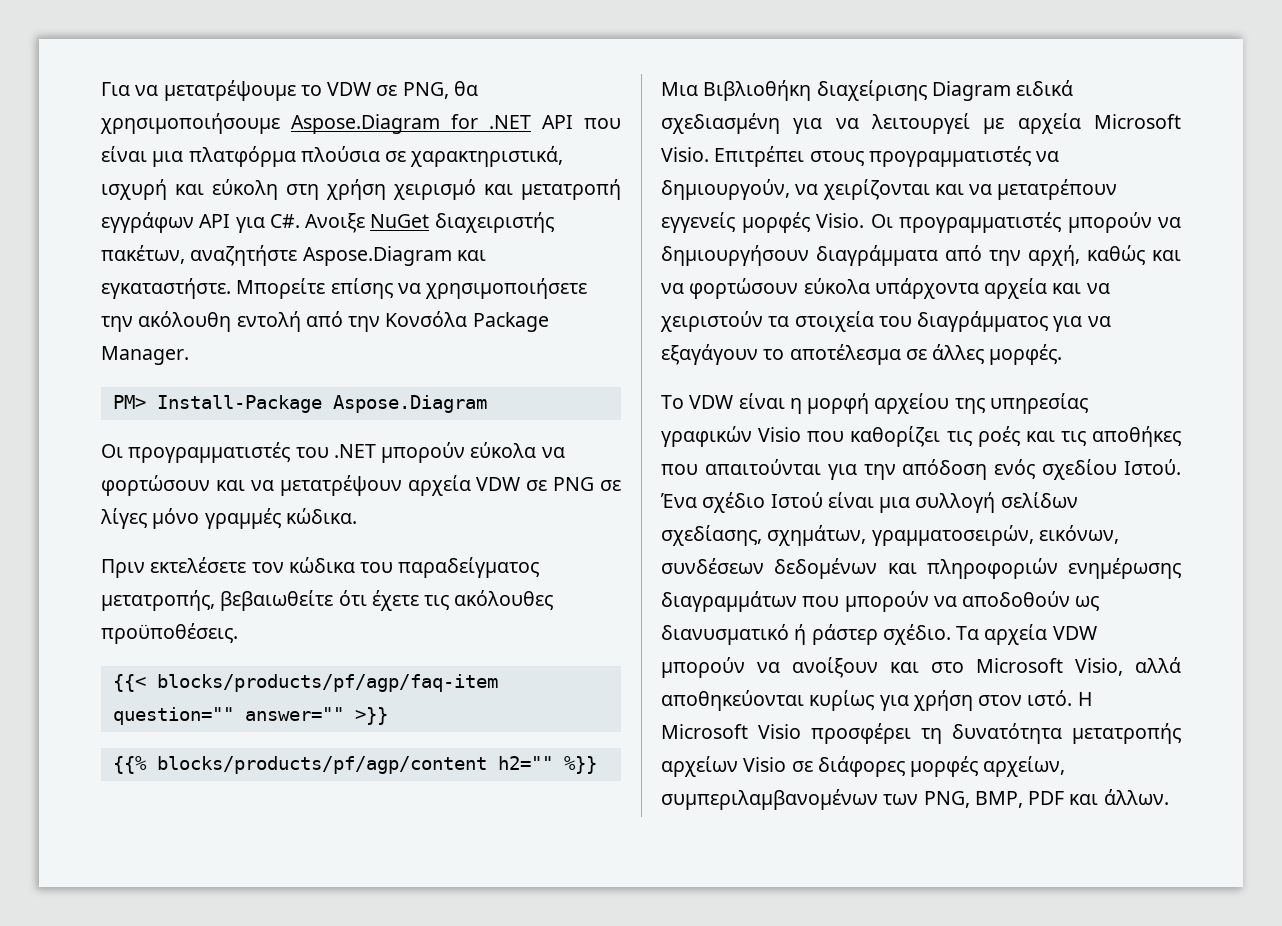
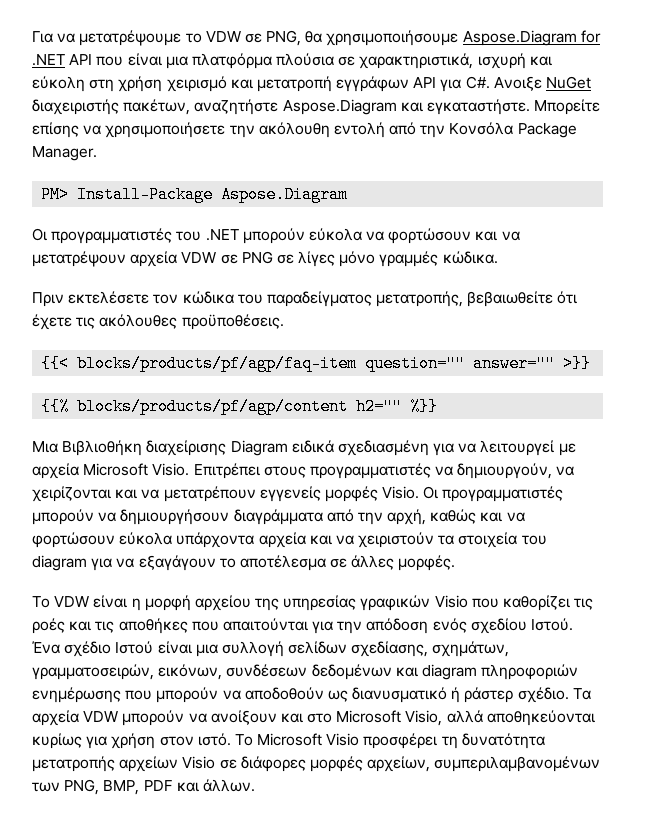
- Οι προγραμματιστές μπορούν να δημιουργήσουν διαγράμματα από την αρχή, καθώς και να φορτώσουν εύκολα υπάρχοντα αρχεία και να χειριστούν τα στοιχεία του διαγράμματος για να εξαγάγουν το αποτέλεσμα σε άλλες μορφές.
+ Οι προγραμματιστές μπορούν να δημιουργήσουν διαγράμματα από την αρχή, καθώς και να φορτώσουν εύκολα υπάρχοντα αρχεία και να χειριστούν τα στοιχεία του diagram για να εξαγάγουν το αποτέλεσμα σε άλλες μορφές.
- Ένα σχέδιο Ιστού είναι μια συλλογή σελίδων σχεδίασης, σχημάτων, γραμματοσειρών, εικόνων, συνδέσεων δεδομένων και πληροφοριών ενημέρωσης διαγραμμάτων που μπορούν να αποδοθούν ως διανυσματικό ή ράστερ σχέδιο.
+ Ένα σχέδιο Ιστού είναι μια συλλογή σελίδων σχεδίασης, σχημάτων, γραμματοσειρών, εικόνων, συνδέσεων δεδομένων και diagram πληροφοριών ενημέρωσης που μπορούν να αποδοθούν ως διανυσματικό ή ράστερ σχέδιο.
- Η Microsoft Visio προσφέρει τη δυνατότητα μετατροπής αρχείων Visio σε διάφορες μορφές αρχείων, συμπεριλαμβανομένων των PNG, BMP, PDF και άλλων.
+ Το Microsoft Visio προσφέρει τη δυνατότητα μετατροπής αρχείων Visio σε διάφορες μορφές αρχείων, συμπεριλαμβανομένων των PNG, BMP, PDF και άλλων.

